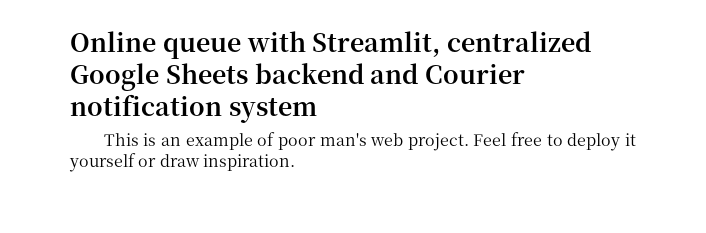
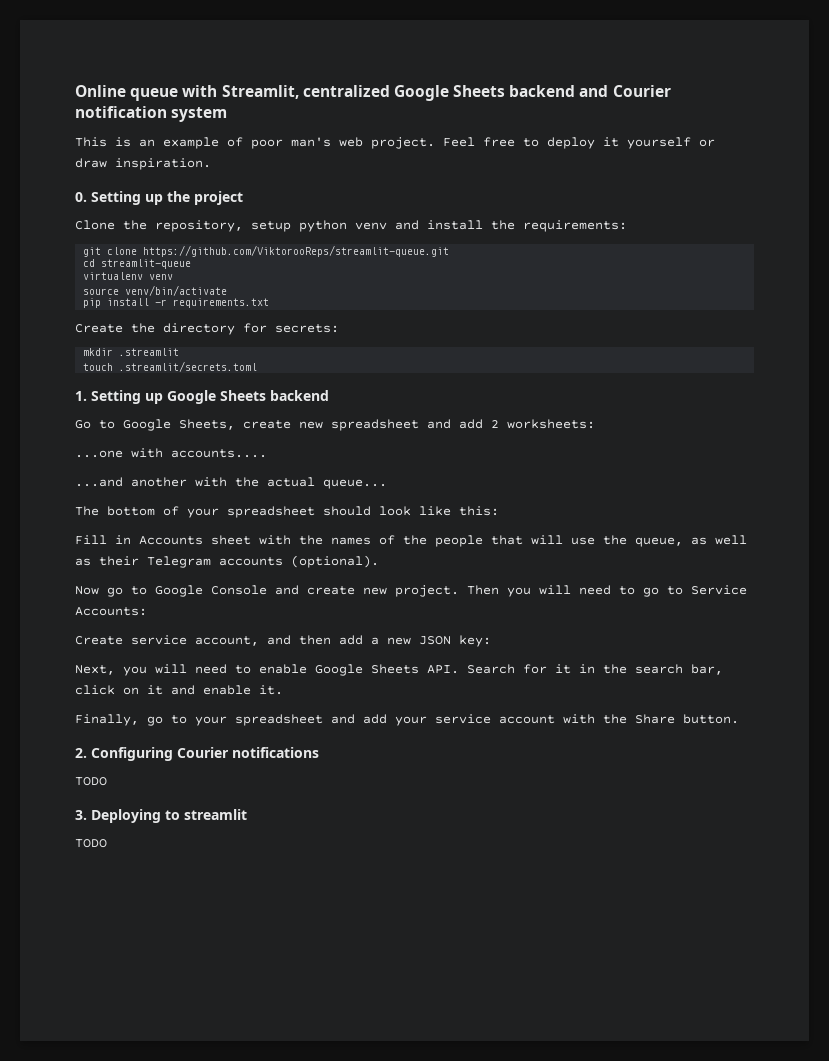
+ 0. Setting up the project
+ Clone the repository, setup python venv and install the requirements:
+ git clone https://github.com/ViktorooReps/streamlit-queue.git
+ cd streamlit-queue
+ virtualenv venv
+ source venv/bin/activate
+ pip install -r requirements.txt
+ Create the directory for secrets:
+ mkdir .streamlit
+ touch .streamlit/secrets.toml
+ 1. Setting up Google Sheets backend
+ Go to Google Sheets, create new spreadsheet and add 2 worksheets:
+ ...one with accounts....
+ ...and another with the actual queue...
+ The bottom of your spreadsheet should look like this:
+ Fill in Accounts sheet with the names of the people that will use the queue, as well as their Telegram accounts (optional).
+ Now go to Google Console and create new project. Then you will need to go to Service Accounts:
+ Create service account, and then add a new JSON key:
+ Next, you will need to enable Google Sheets API. Search for it in the search bar, click on it and enable it.
+ Finally, go to your spreadsheet and add your service account with the Share button.
+ 2. Configuring Courier notifications
+ TODO
+ 3. Deploying to streamlit
+ TODO

